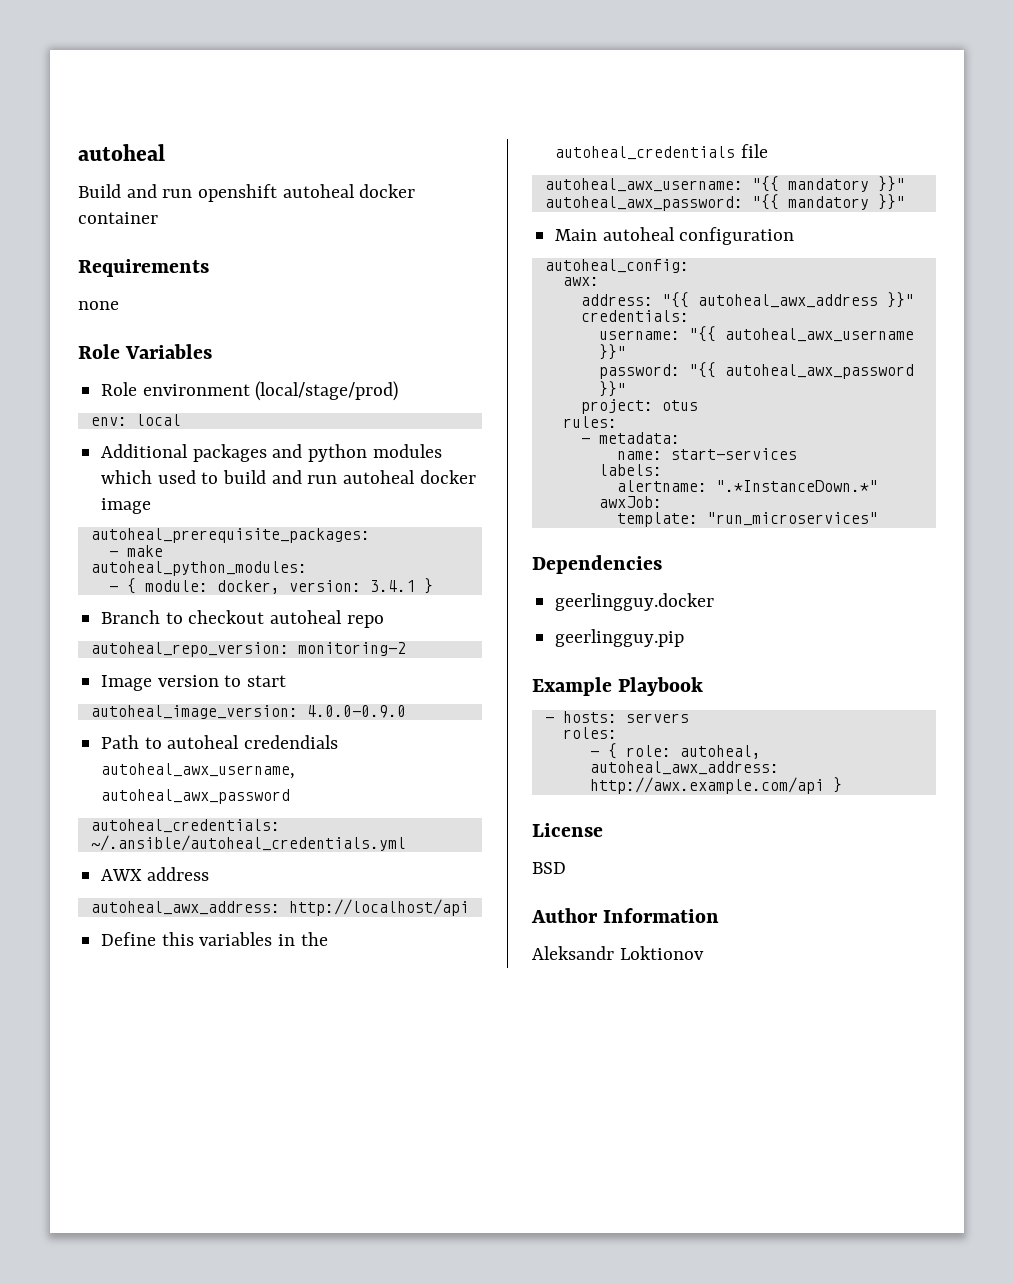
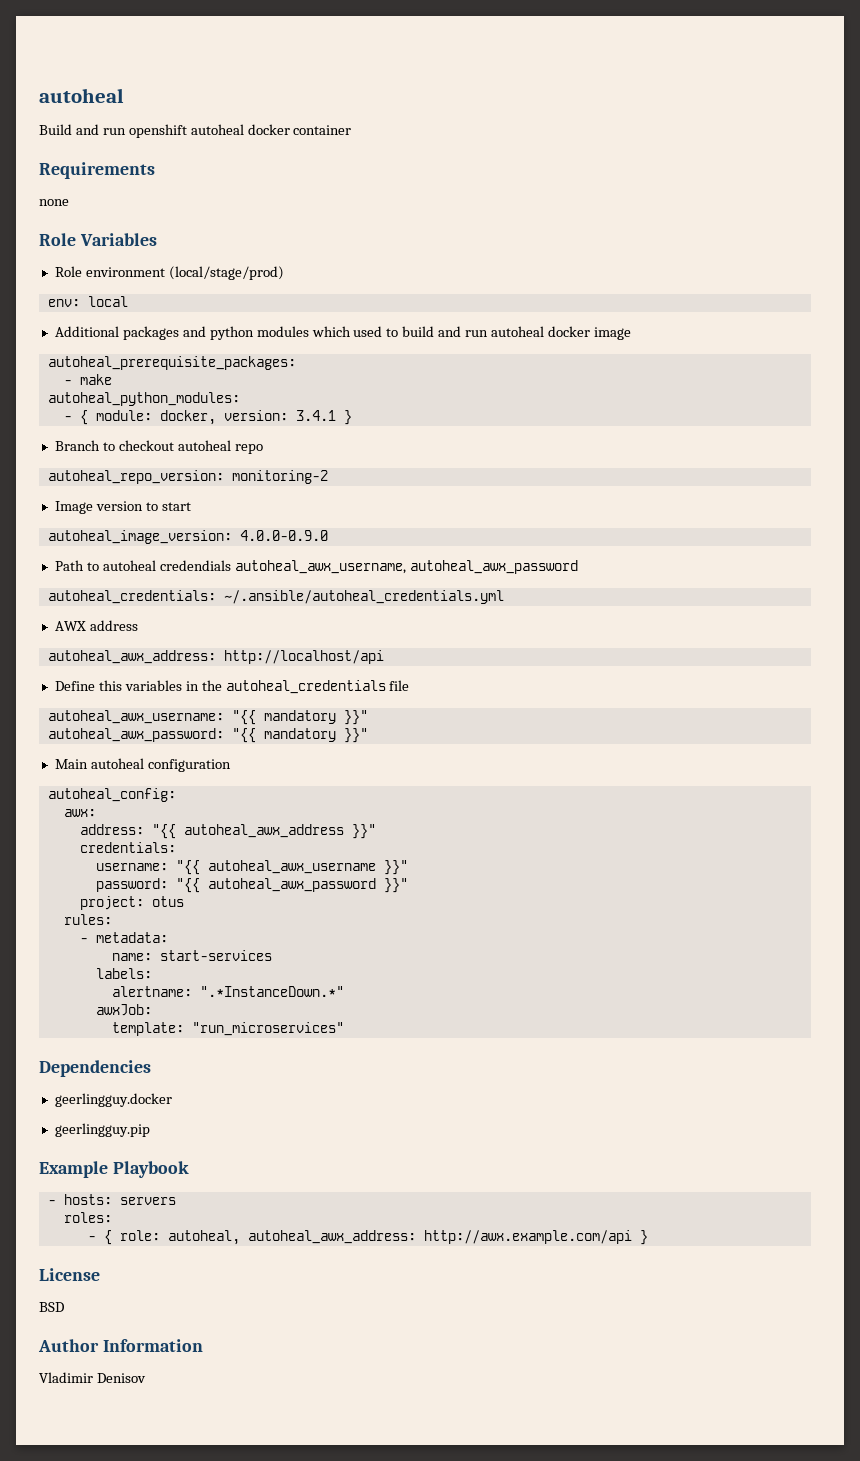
- Aleksandr Loktionov
+ Vladimir Denisov

